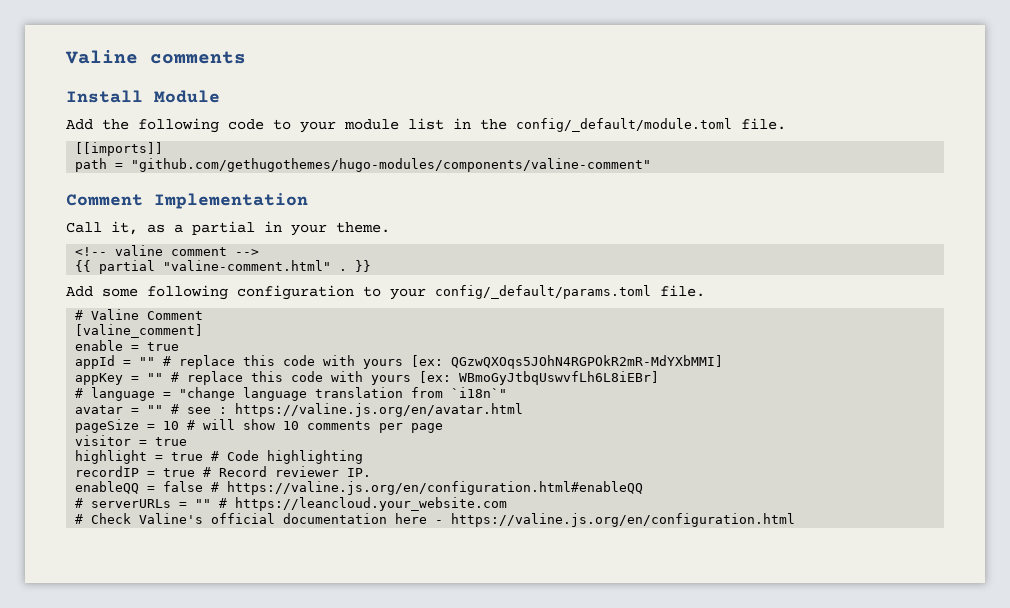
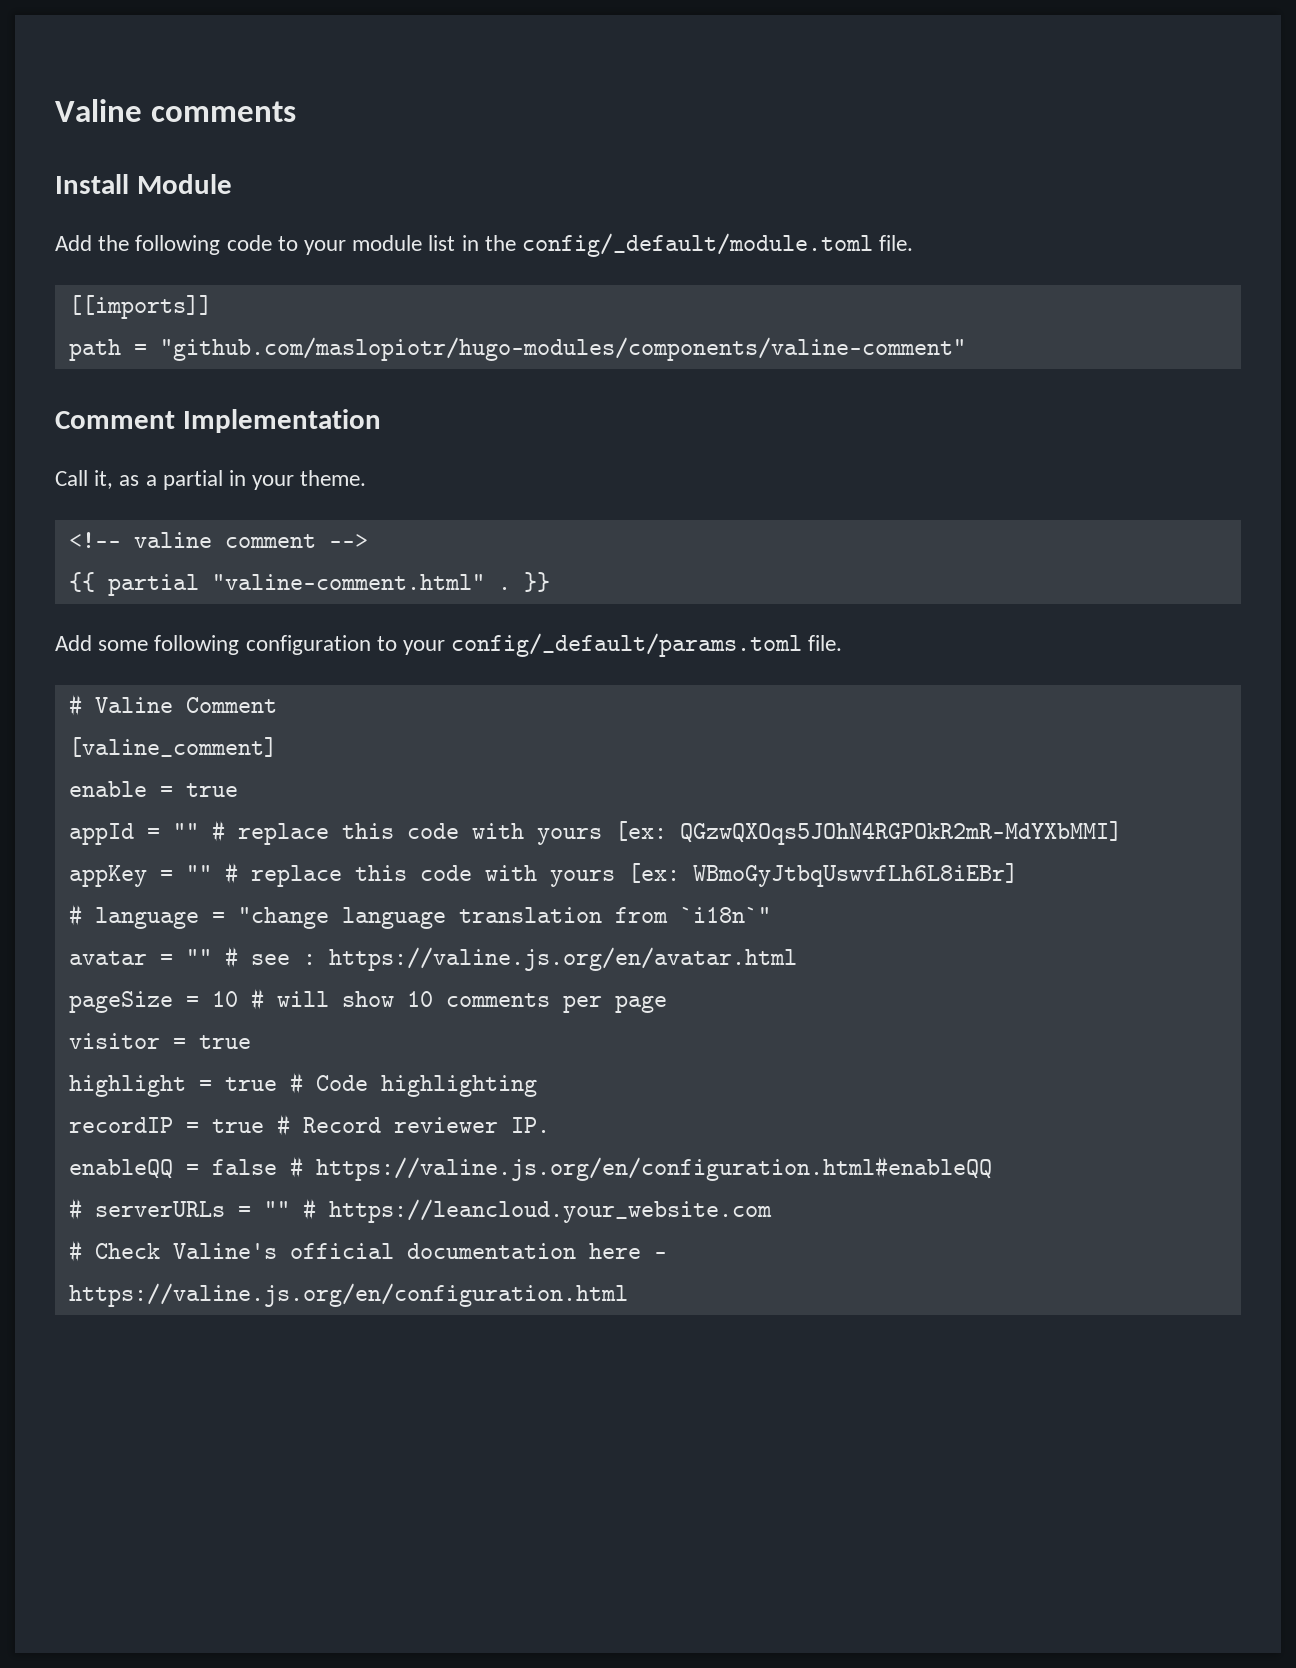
- path = "github.com/gethugothemes/hugo-modules/components/valine-comment"
+ path = "github.com/maslopiotr/hugo-modules/components/valine-comment"

